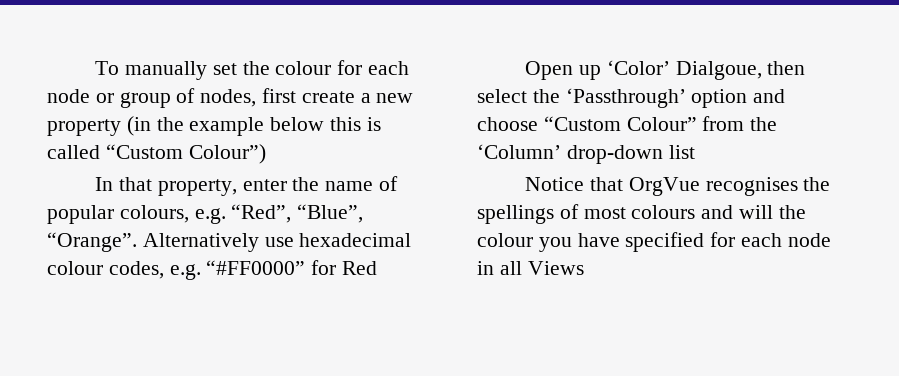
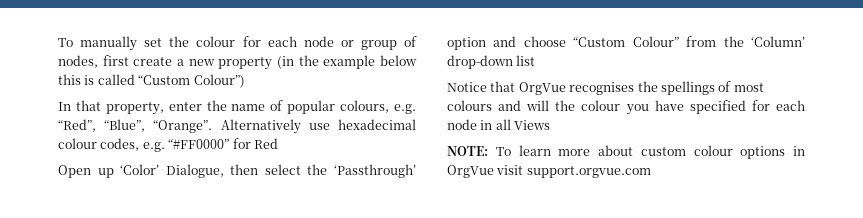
- Open up ‘Color’ Dialgoue, then select the ‘Passthrough’ option and choose “Custom Colour” from the ‘Column’ drop-down list
+ Open up ‘Color’ Dialogue, then select the ‘Passthrough’ option and choose “Custom Colour” from the ‘Column’ drop-down list
+ NOTE: To learn more about custom colour options in OrgVue visit support.orgvue.com

